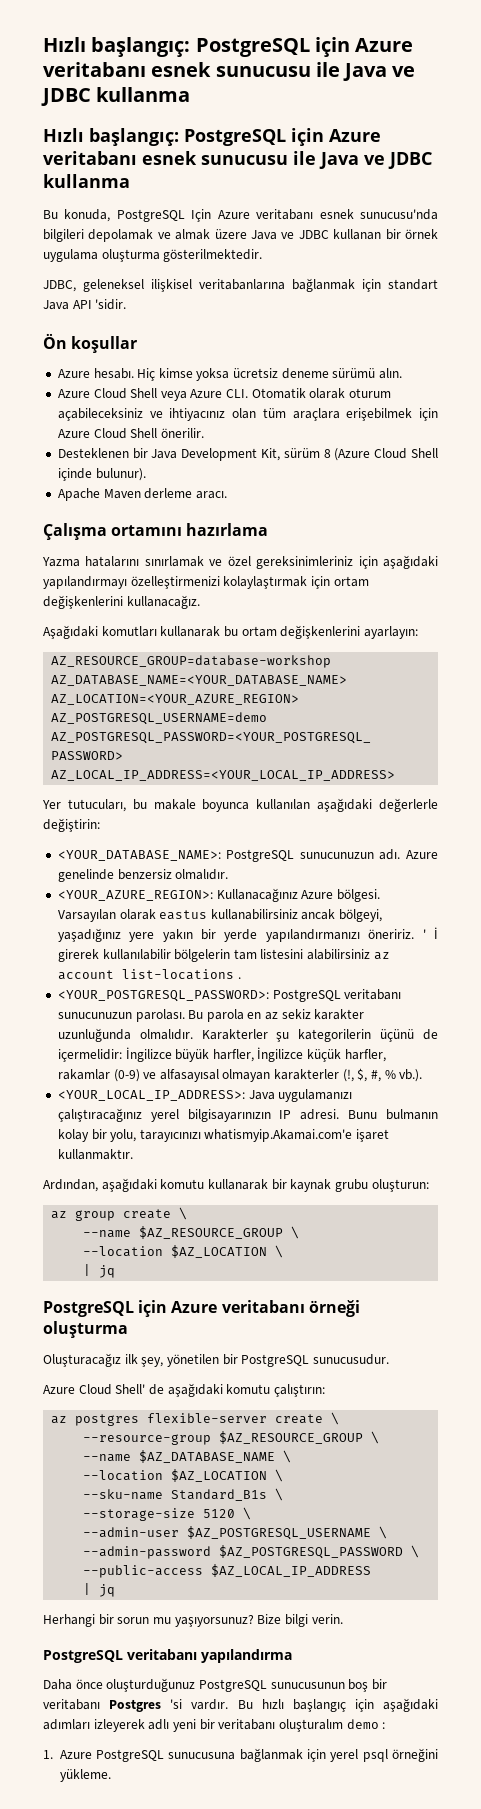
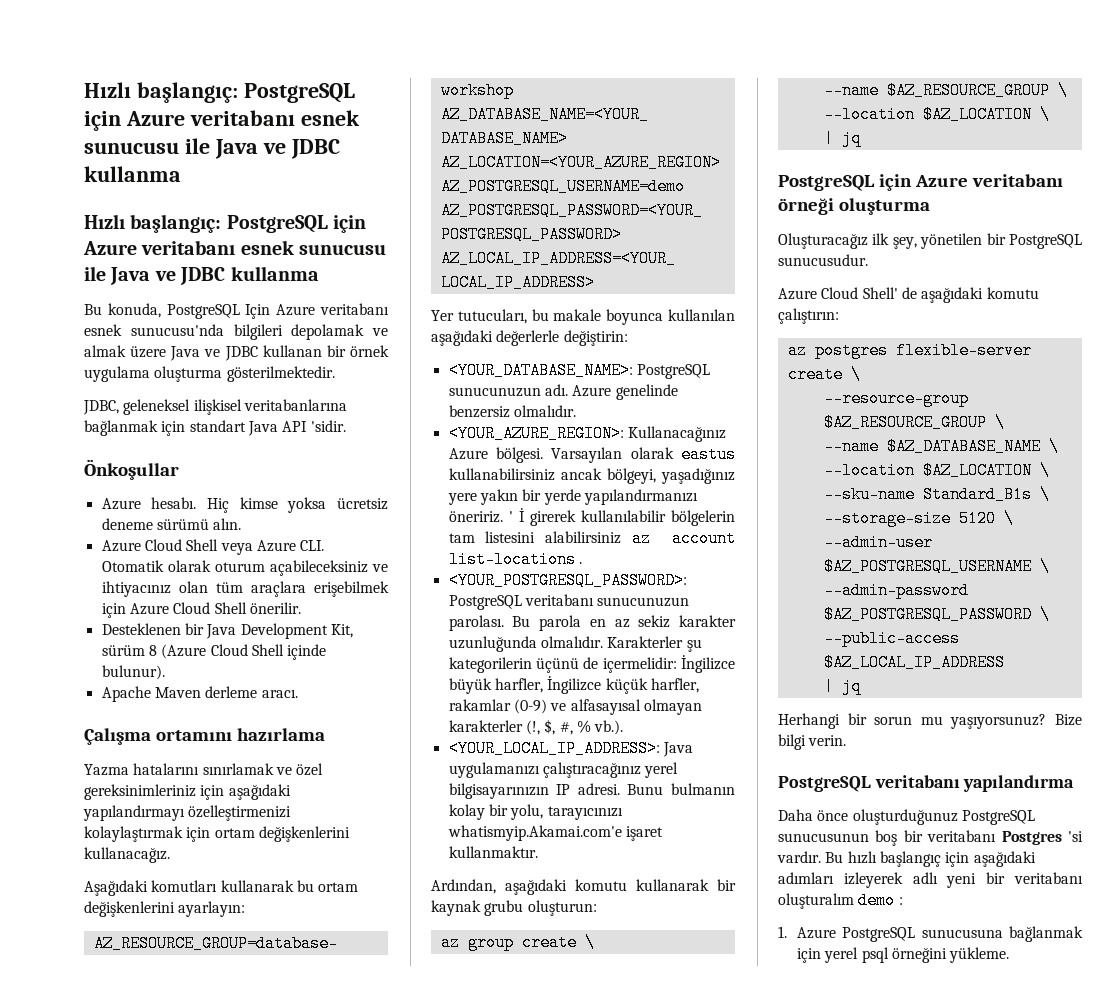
- Ön koşullar
+ Önkoşullar

